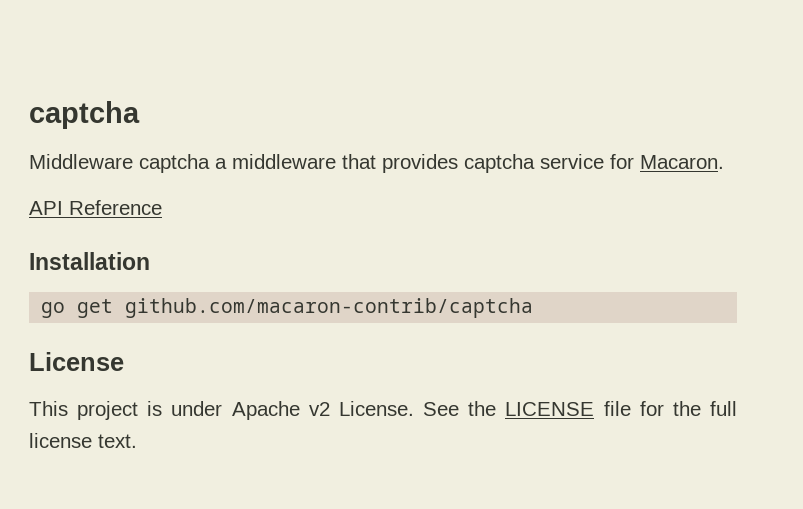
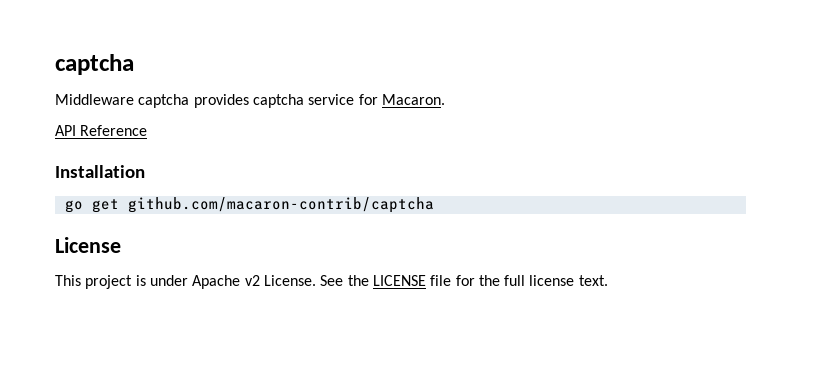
- Middleware captcha a middleware that provides captcha service for Macaron.
+ Middleware captcha provides captcha service for Macaron.

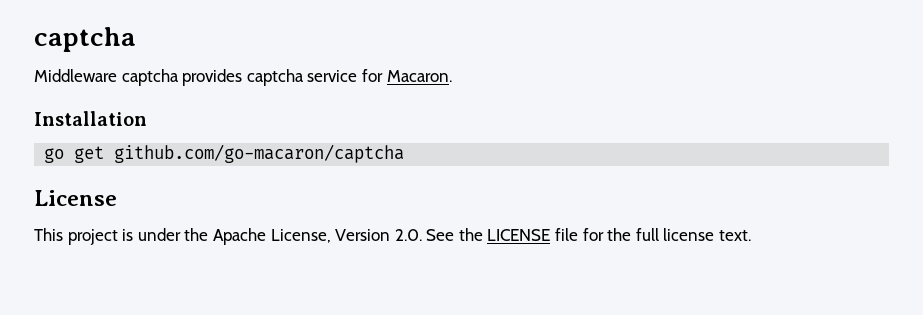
- API Reference
- go get github.com/macaron-contrib/captcha
+ go get github.com/go-macaron/captcha
- This project is under Apache v2 License. See the LICENSE file for the full license text.
+ This project is under the Apache License, Version 2.0. See the LICENSE file for the full license text.

